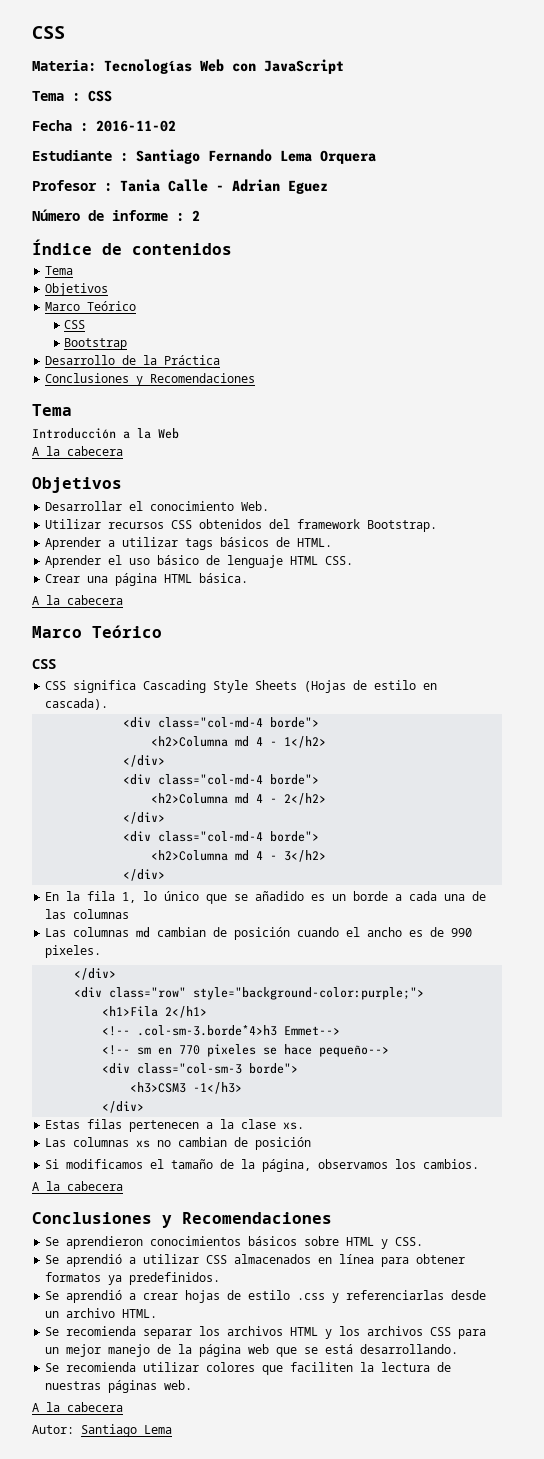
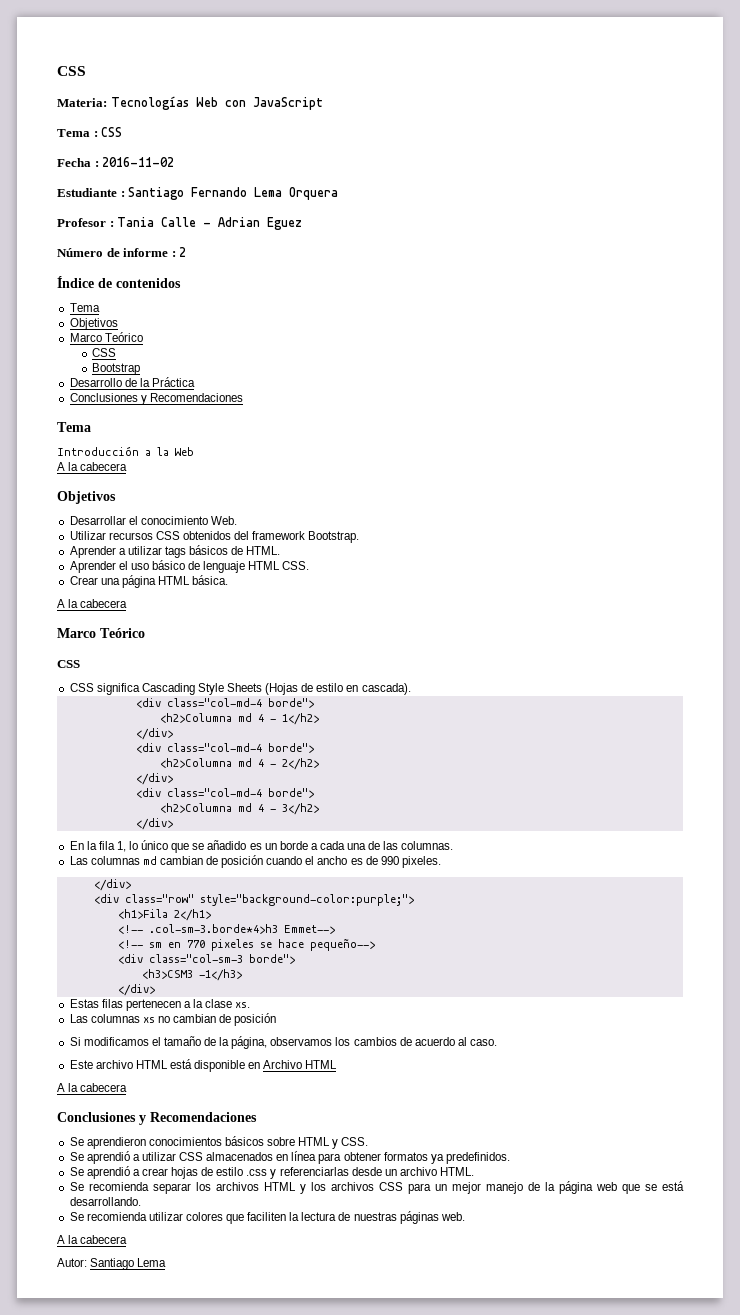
- En la fila 1, lo único que se añadido es un borde a cada una de las columnas
+ En la fila 1, lo único que se añadido es un borde a cada una de las columnas.
- Si modificamos el tamaño de la página, observamos los cambios.
+ Si modificamos el tamaño de la página, observamos los cambios de acuerdo al caso.
+ Este archivo HTML está disponible en Archivo HTML

